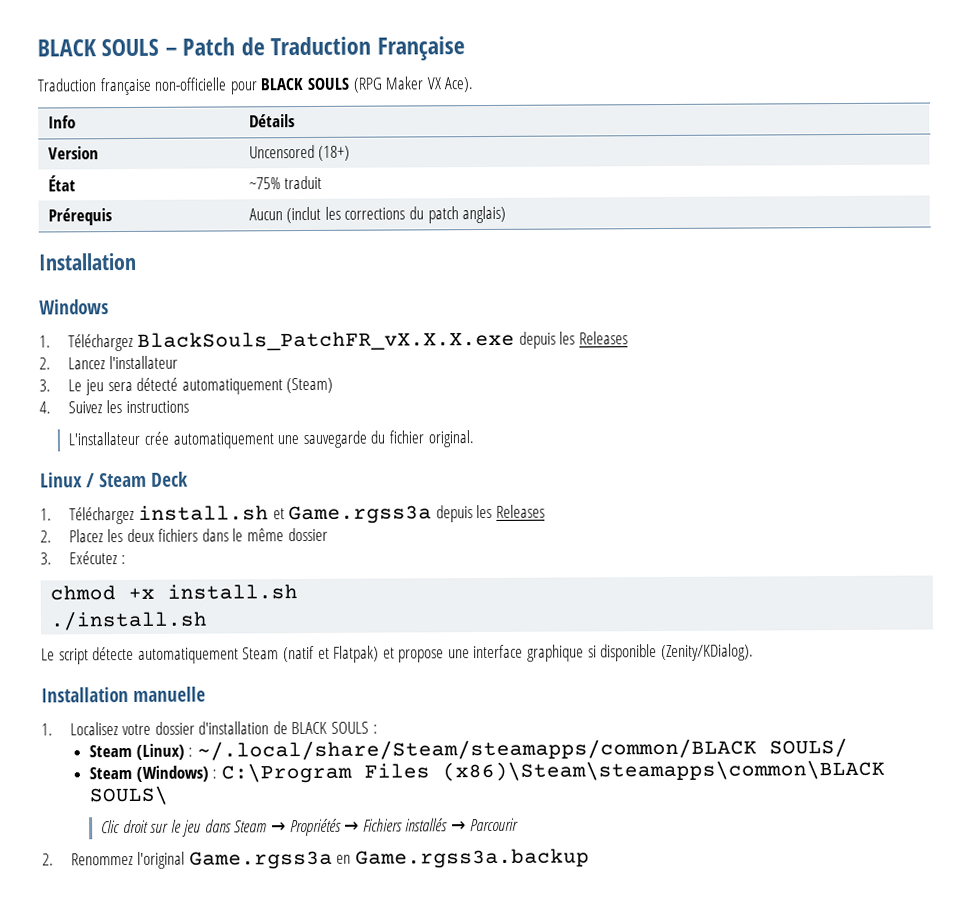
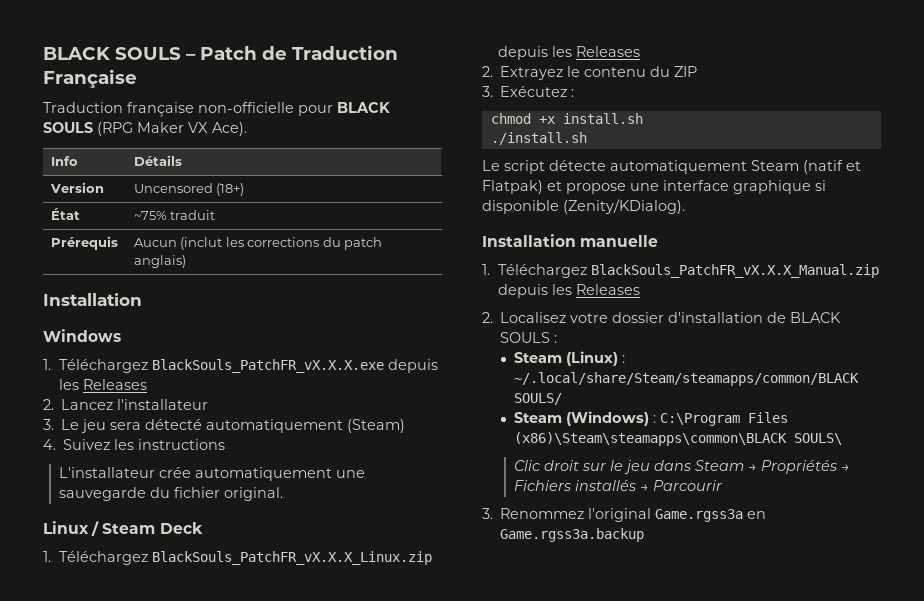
- 1. Téléchargez install.sh et Game.rgss3a depuis les Releases
- 2. Placez les deux fichiers dans le même dossier
+ 1. Téléchargez BlackSouls_PatchFR_vX.X.X_Linux.zip depuis les Releases
+ 2. Extrayez le contenu du ZIP
- 1. Localisez votre dossier d'installation de BLACK SOULS :
+ 1. Téléchargez BlackSouls_PatchFR_vX.X.X_Manual.zip depuis les Releases
+ 2. Localisez votre dossier d'installation de BLACK SOULS :
- 2. Renommez l'original Game.rgss3a en Game.rgss3a.backup
+ 3. Renommez l'original Game.rgss3a en Game.rgss3a.backup

